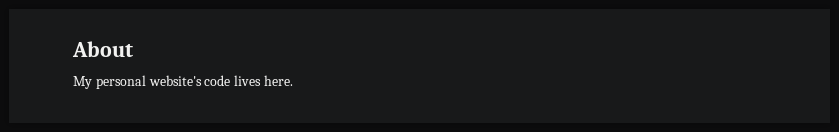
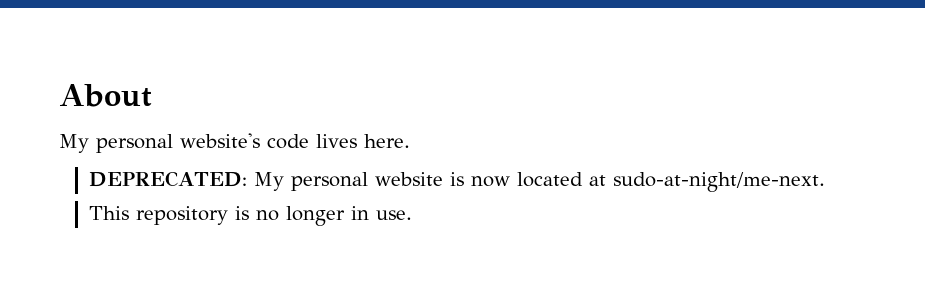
+ DEPRECATED: My personal website is now located at sudo-at-night/me-next.
+ This repository is no longer in use.

